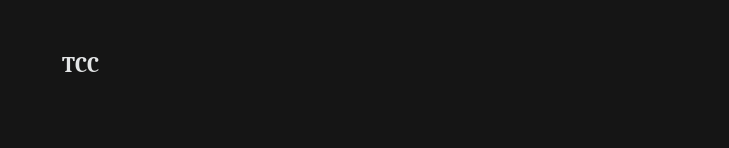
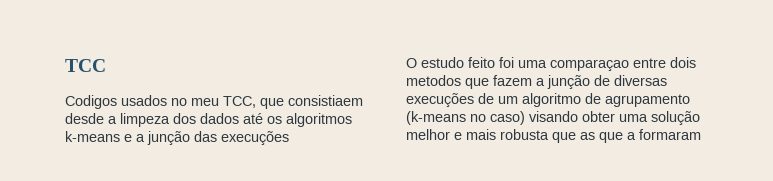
+ Codigos usados no meu TCC, que consistiaem desde a limpeza dos dados até os algoritmos k-means e a junção das execuções
+ O estudo feito foi uma comparaçao entre dois metodos que fazem a junção de diversas execuções de um algoritmo de agrupamento (k-means no caso) visando obter uma solução melhor e mais robusta que as que a formaram

